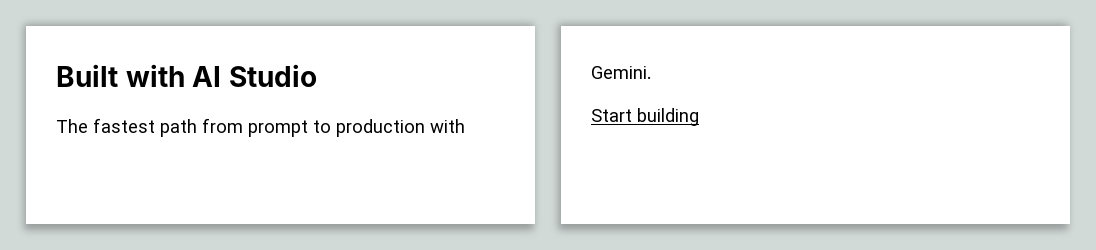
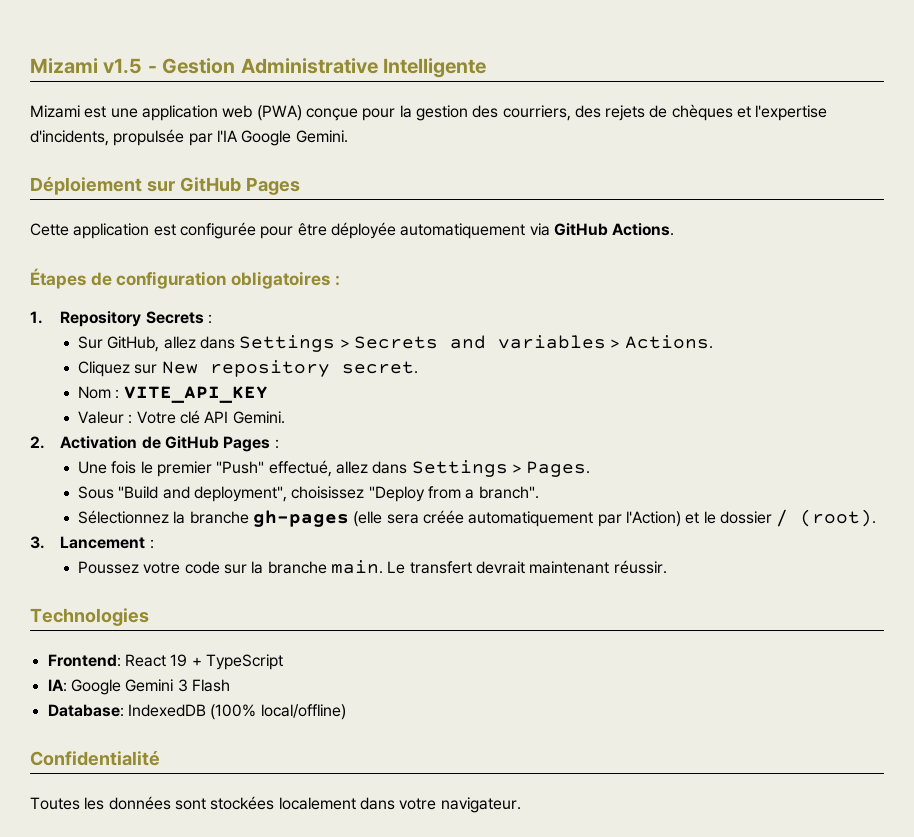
- Built with AI Studio
- The fastest path from prompt to production with Gemini.
- Start building
+ Mizami v1.5 - Gestion Administrative Intelligente
+ Mizami est une application web (PWA) conçue pour la gestion des courriers, des rejets de chèques et l'expertise d'incidents, propulsée par l'IA Google Gemini.
+ Déploiement sur GitHub Pages
+ Cette application est configurée pour être déployée automatiquement via GitHub Actions.
+ Étapes de configuration obligatoires :
+ 1. Repository Secrets :
+ Sur GitHub, allez dans Settings > Secrets and variables > Actions.
+ Cliquez sur New repository secret.
+ Nom : VITE_API_KEY
+ Valeur : Votre clé API Gemini.
+ 2. Activation de GitHub Pages :
+ Une fois le premier "Push" effectué, allez dans Settings > Pages.
+ Sous "Build and deployment", choisissez "Deploy from a branch".
+ Sélectionnez la branche gh-pages (elle sera créée automatiquement par l'Action) et le dossier / (root).
+ 3. Lancement :
+ Poussez votre code sur la branche main. Le transfert devrait maintenant réussir.
+ Technologies
+ Frontend: React 19 + TypeScript
+ IA: Google Gemini 3 Flash
+ Database: IndexedDB (100% local/offline)
+ Confidentialité
+ Toutes les données sont stockées localement dans votre navigateur.

